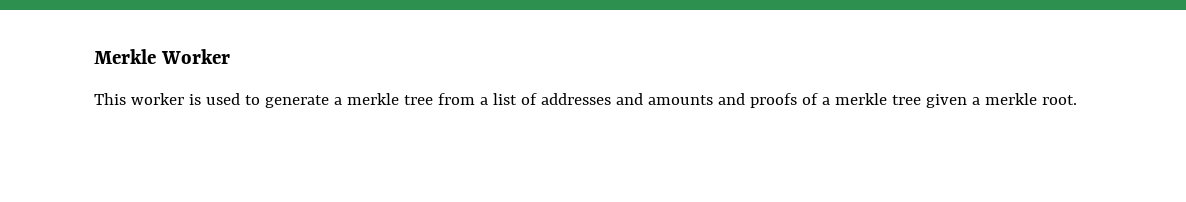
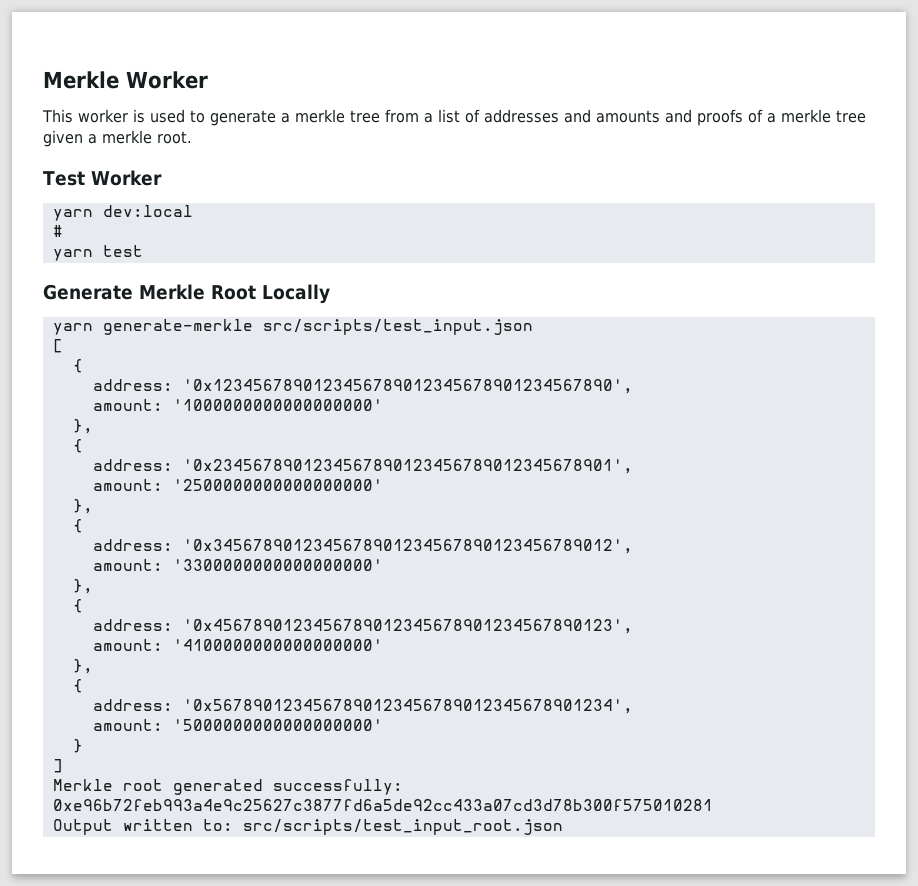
+ Test Worker
+ yarn dev:local
+ #
+ yarn test
+ Generate Merkle Root Locally
+ yarn generate-merkle src/scripts/test_input.json
+ [
+ {
+ address: '0x1234567890123456789012345678901234567890',
+ amount: '1000000000000000000'
+ },
+ {
+ address: '0x2345678901234567890123456789012345678901',
+ amount: '2500000000000000000'
+ },
+ {
+ address: '0x3456789012345678901234567890123456789012',
+ amount: '3300000000000000000'
+ },
+ {
+ address: '0x4567890123456789012345678901234567890123',
+ amount: '4100000000000000000'
+ },
+ {
+ address: '0x5678901234567890123456789012345678901234',
+ amount: '5000000000000000000'
+ }
+ ]
+ Merkle root generated successfully: 0xe96b72feb993a4e9c25627c3877fd6a5de92cc433a07cd3d78b300f575010281
+ Output written to: src/scripts/test_input_root.json

